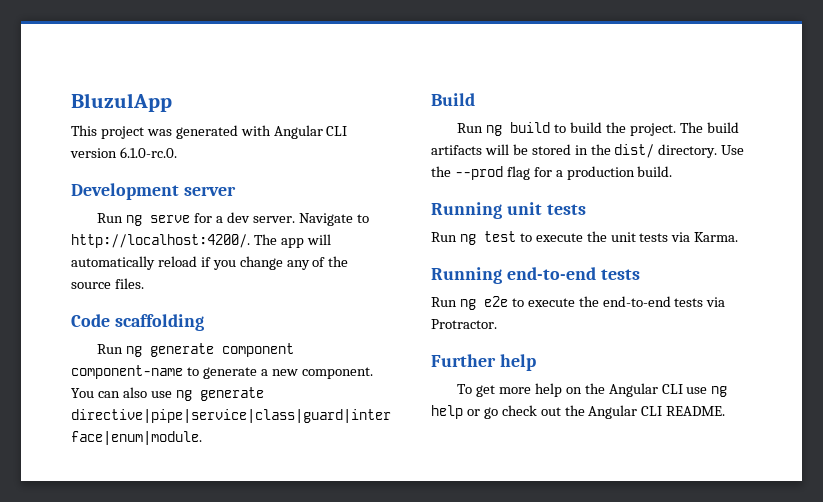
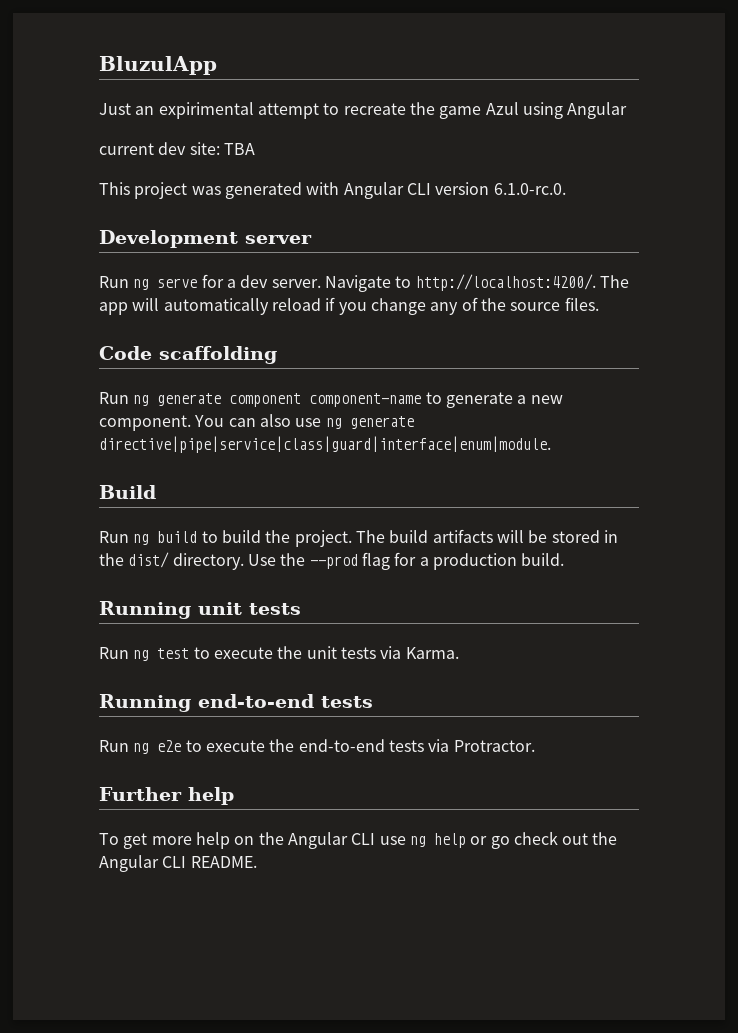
+ Just an expirimental attempt to recreate the game Azul using Angular
+ current dev site: TBA

